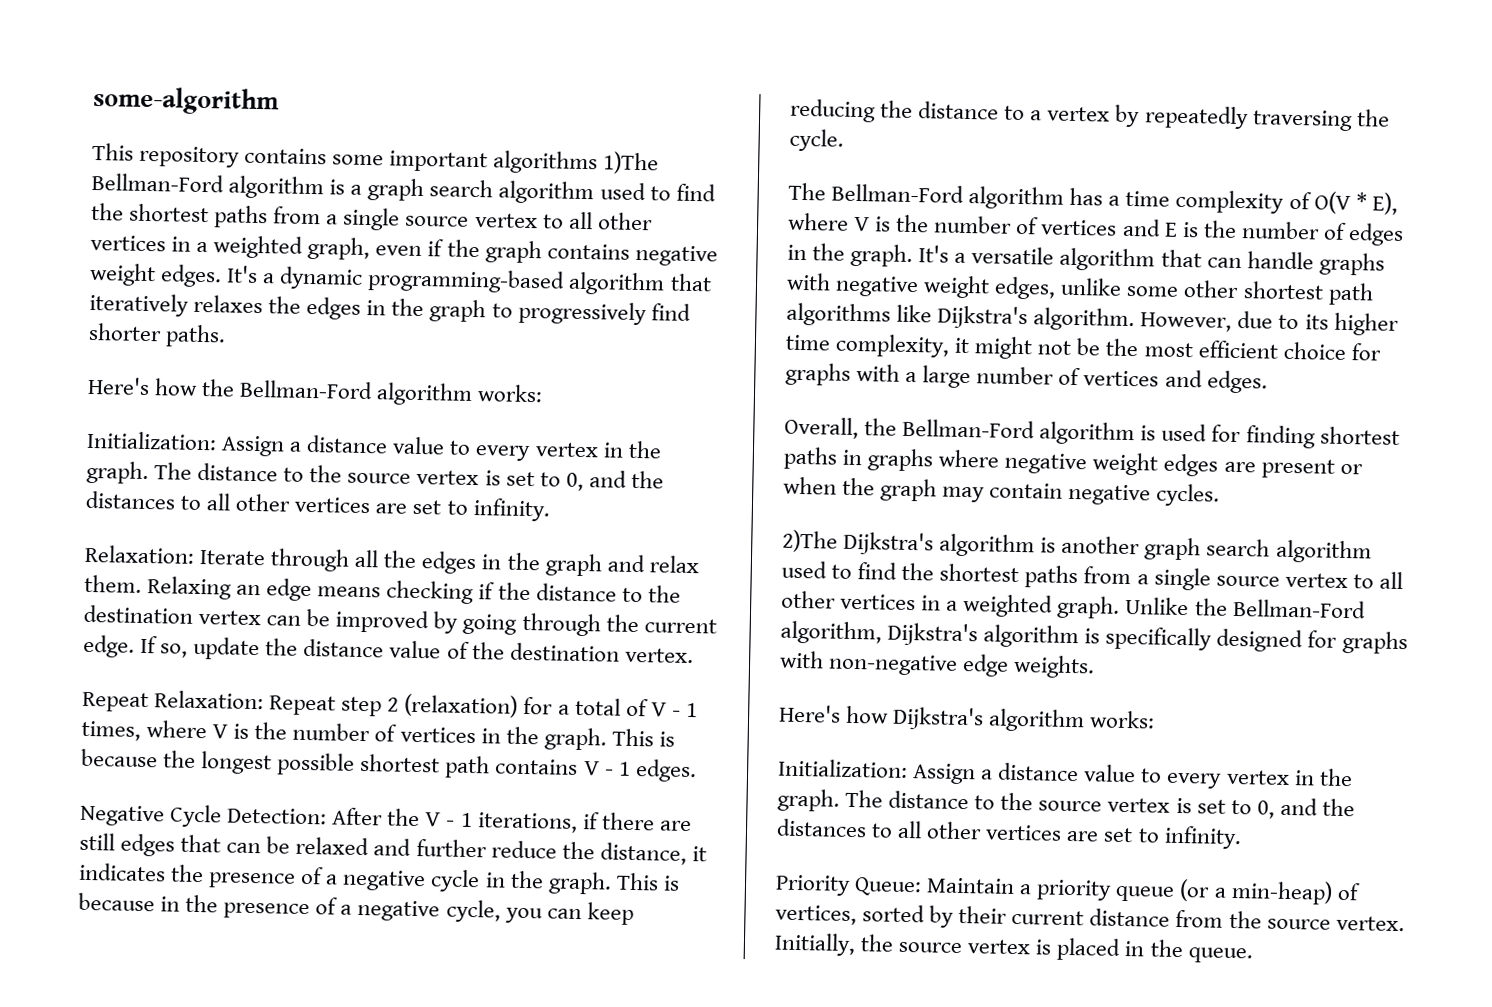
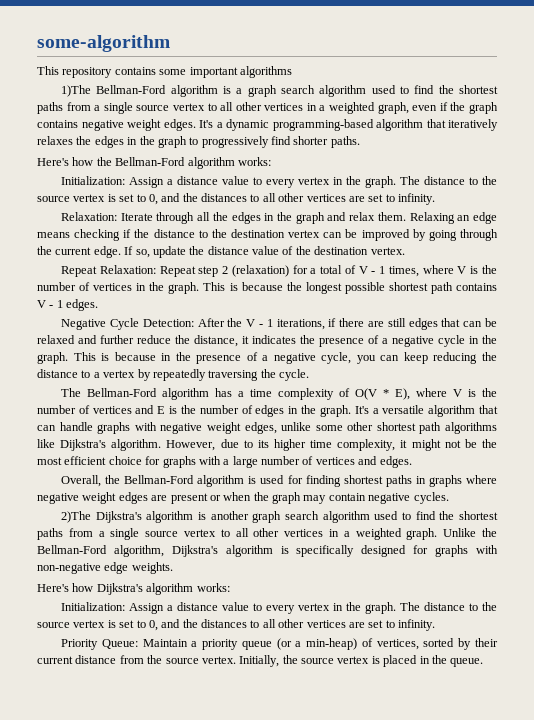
- This repository contains some important algorithms 1)The Bellman-Ford algorithm is a graph search algorithm used to find the shortest paths from a single source vertex to all other vertices in a weighted graph, even if the graph contains negative weight edges.
+ This repository contains some important algorithms
+ 1)The Bellman-Ford algorithm is a graph search algorithm used to find the shortest paths from a single source vertex to all other vertices in a weighted graph, even if the graph contains negative weight edges.

